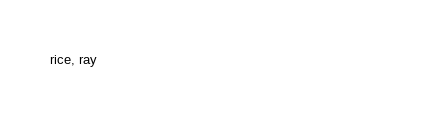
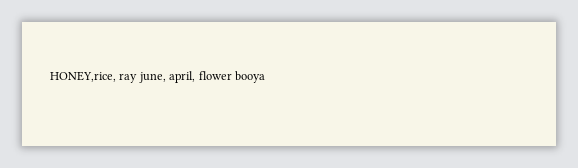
- rice, ray
+ HONEY,rice, ray june, april, flower booya

